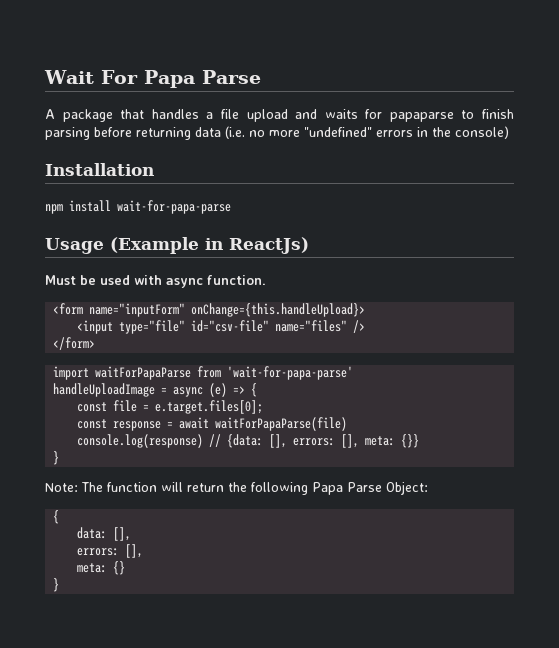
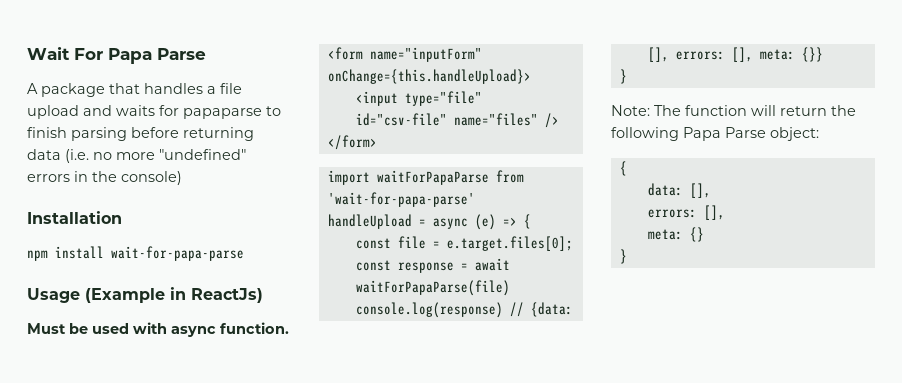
- handleUploadImage = async (e) => {
+ handleUpload = async (e) => {
- Note: The function will return the following Papa Parse Object:
+ Note: The function will return the following Papa Parse object:

